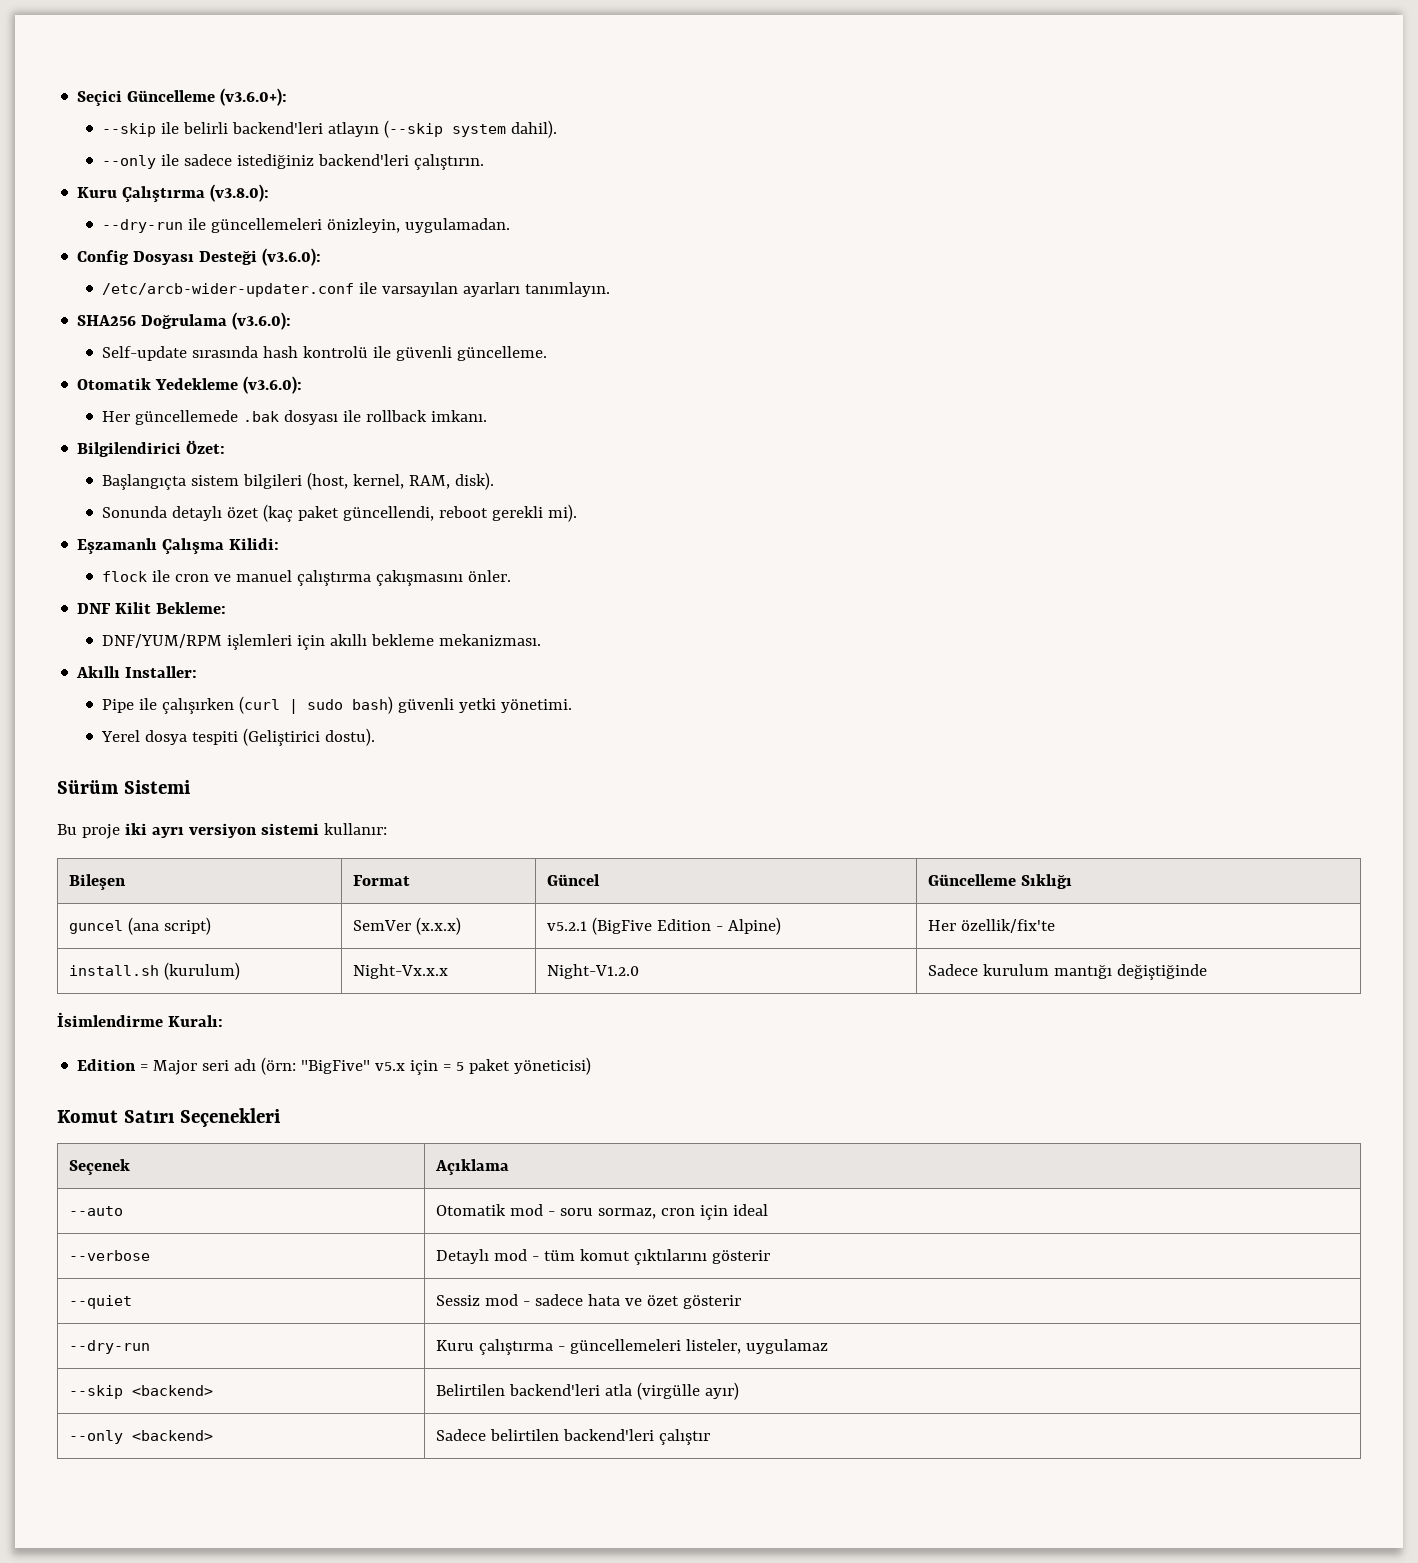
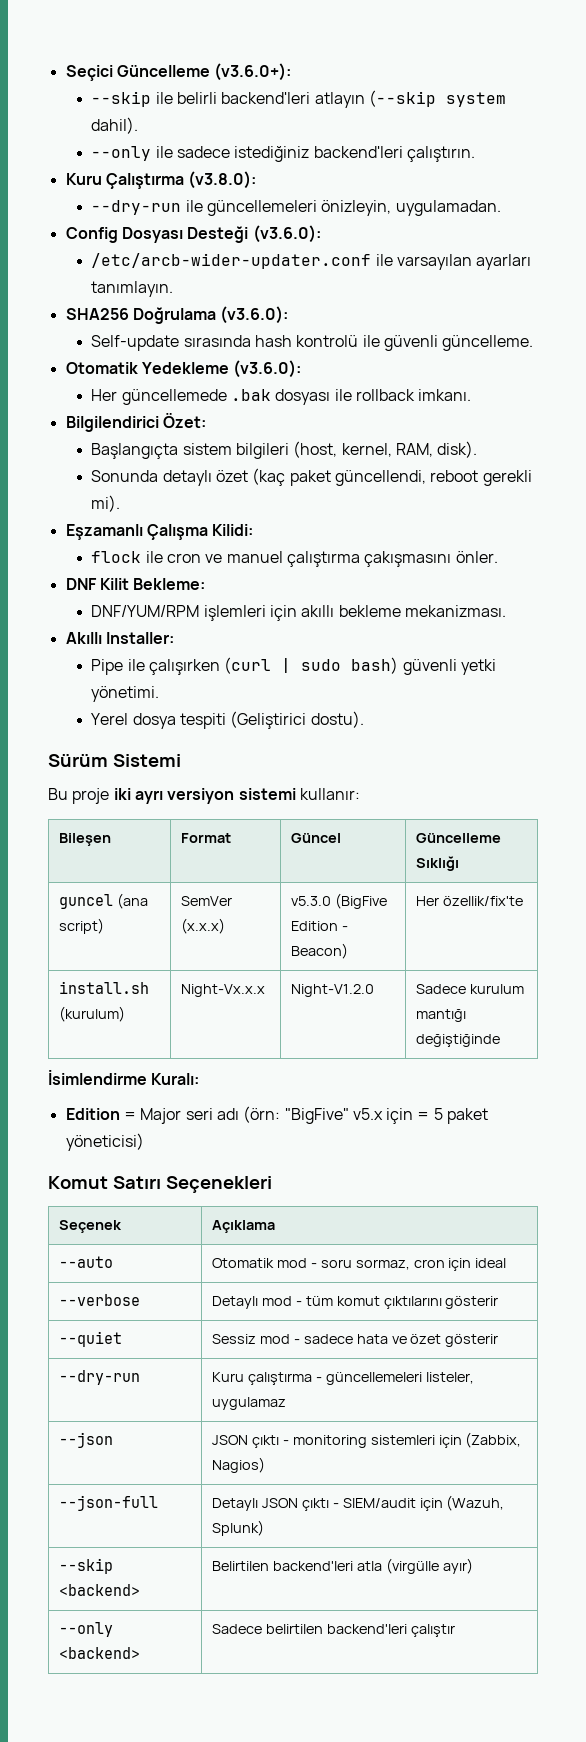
- guncel (ana script) | SemVer (x.x.x) | v5.2.1 (BigFive Edition - Alpine) | Her özellik/fix'te
+ guncel (ana script) | SemVer (x.x.x) | v5.3.0 (BigFive Edition - Beacon) | Her özellik/fix'te
+ --json | JSON çıktı - monitoring sistemleri için (Zabbix, Nagios)
+ --json-full | Detaylı JSON çıktı - SIEM/audit için (Wazuh, Splunk)

